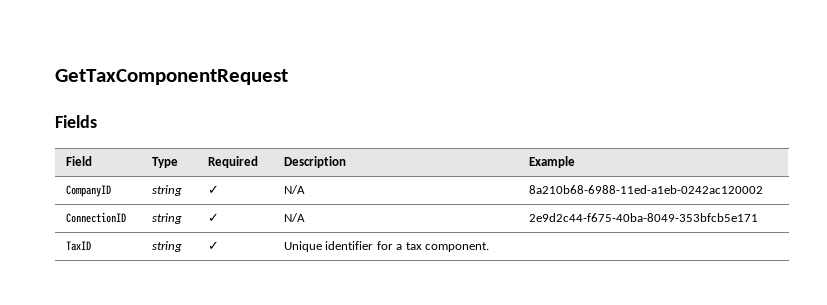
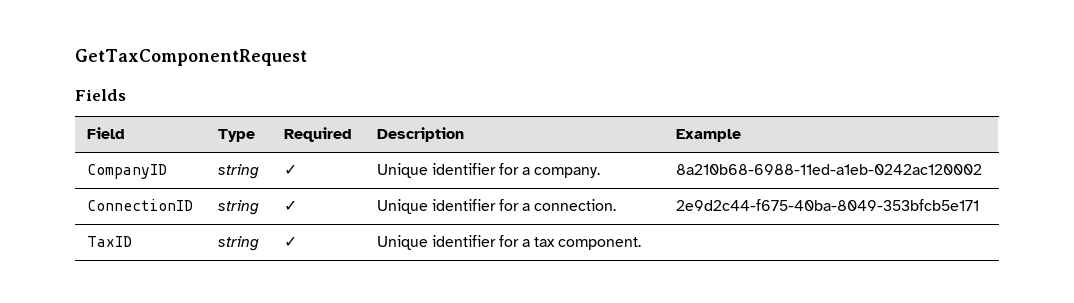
- CompanyID | string | ✓ | N/A | 8a210b68-6988-11ed-a1eb-0242ac120002
+ CompanyID | string | ✓ | Unique identifier for a company. | 8a210b68-6988-11ed-a1eb-0242ac120002
- ConnectionID | string | ✓ | N/A | 2e9d2c44-f675-40ba-8049-353bfcb5e171
+ ConnectionID | string | ✓ | Unique identifier for a connection. | 2e9d2c44-f675-40ba-8049-353bfcb5e171

